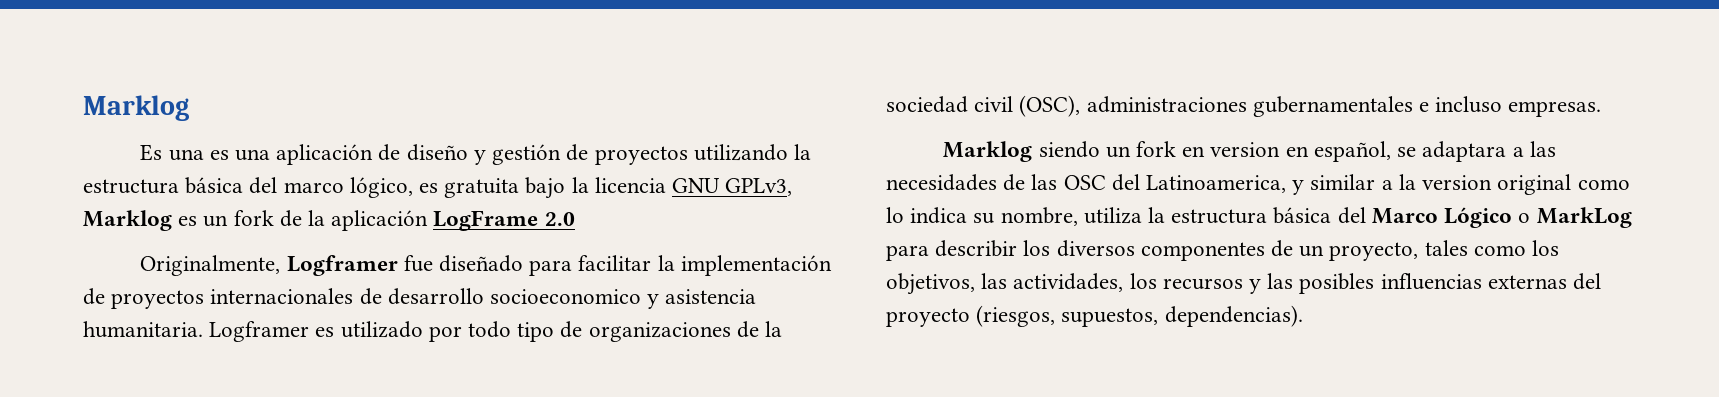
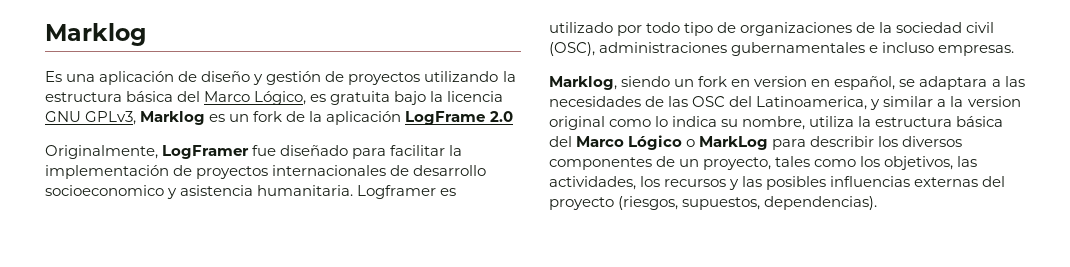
- Es una es una aplicación de diseño y gestión de proyectos utilizando la estructura básica del marco lógico, es gratuita bajo la licencia GNU GPLv3, Marklog es un fork de la aplicación LogFrame 2.0
+ Es una aplicación de diseño y gestión de proyectos utilizando la estructura básica del Marco Lógico, es gratuita bajo la licencia GNU GPLv3, Marklog es un fork de la aplicación LogFrame 2.0
- Originalmente, Logframer fue diseñado para facilitar la implementación de proyectos internacionales de desarrollo socioeconomico y asistencia humanitaria.
+ Originalmente, LogFramer fue diseñado para facilitar la implementación de proyectos internacionales de desarrollo socioeconomico y asistencia humanitaria.
- Marklog siendo un fork en version en español, se adaptara a las necesidades de las OSC del Latinoamerica, y similar a la version original como lo indica su nombre, utiliza la estructura básica del Marco Lógico o MarkLog para describir los diversos componentes de un proyecto, tales como los objetivos, las actividades, los recursos y las posibles influencias externas del proyecto (riesgos, supuestos, dependencias).
+ Marklog, siendo un fork en version en español, se adaptara a las necesidades de las OSC del Latinoamerica, y similar a la version original como lo indica su nombre, utiliza la estructura básica del Marco Lógico o MarkLog para describir los diversos componentes de un proyecto, tales como los objetivos, las actividades, los recursos y las posibles influencias externas del proyecto (riesgos, supuestos, dependencias).

